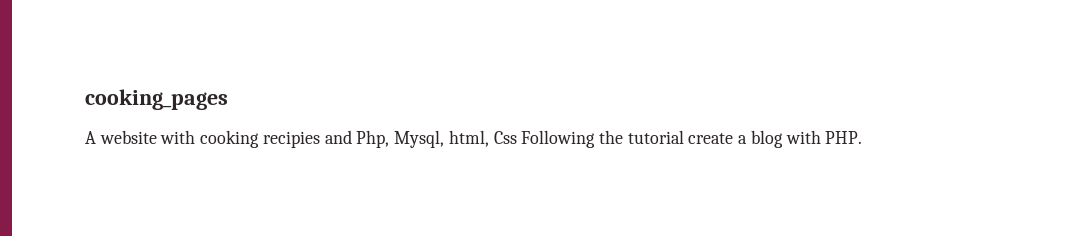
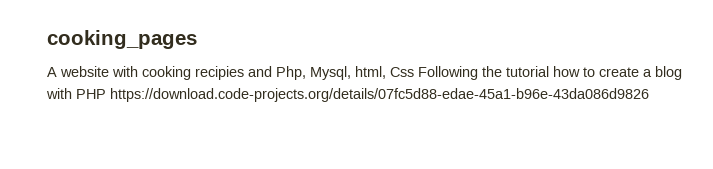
- A website with cooking recipies and Php, Mysql, html, Css Following the tutorial create a blog with PHP.
+ A website with cooking recipies and Php, Mysql, html, Css Following the tutorial how to create a blog with PHP https://download.code-projects.org/details/07fc5d88-edae-45a1-b96e-43da086d9826

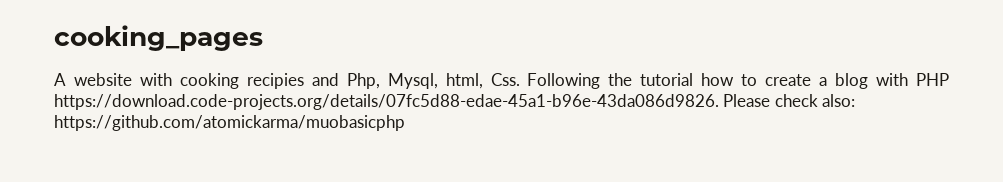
- A website with cooking recipies and Php, Mysql, html, Css Following the tutorial how to create a blog with PHP https://download.code-projects.org/details/07fc5d88-edae-45a1-b96e-43da086d9826
+ A website with cooking recipies and Php, Mysql, html, Css. Following the tutorial how to create a blog with PHP https://download.code-projects.org/details/07fc5d88-edae-45a1-b96e-43da086d9826. Please check also: https://github.com/atomickarma/muobasicphp

